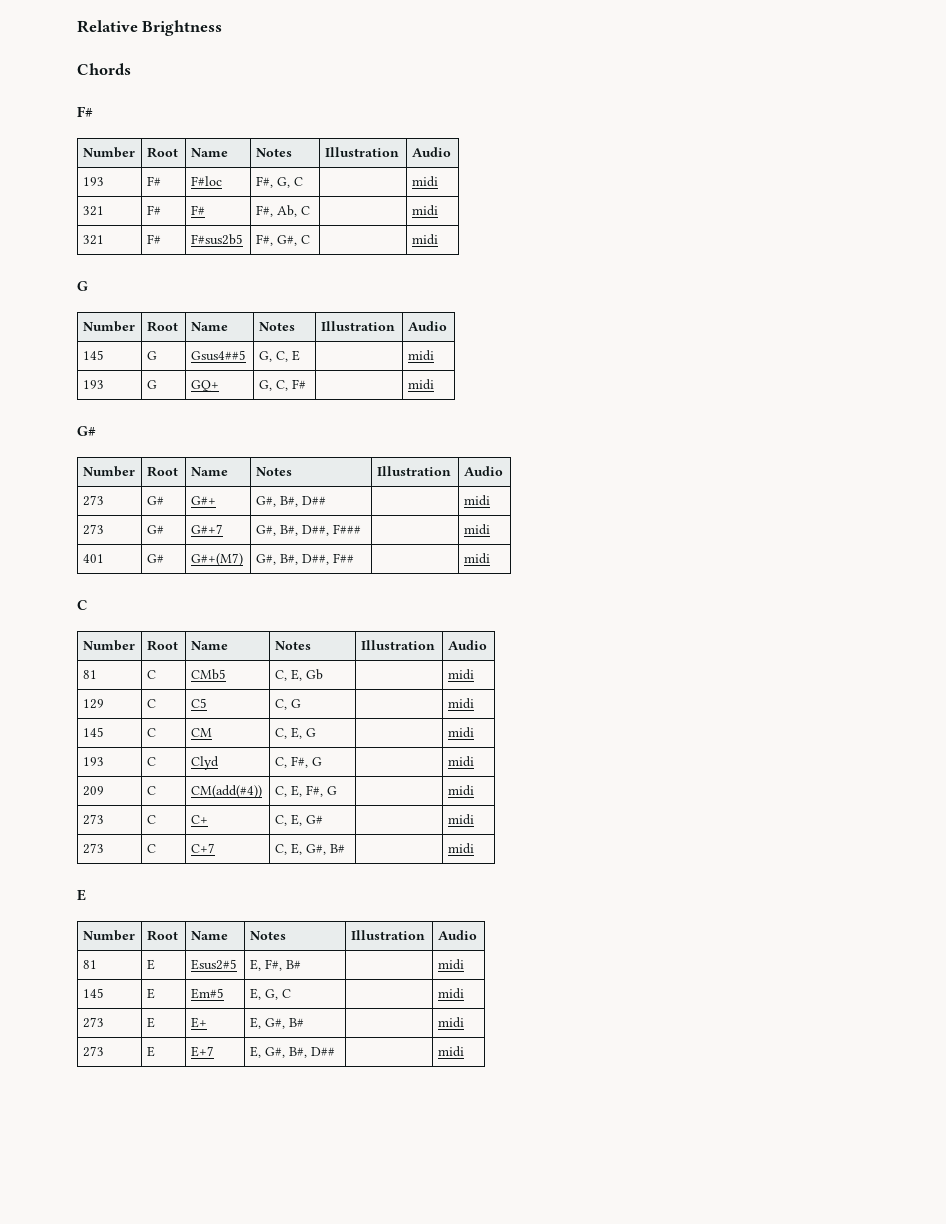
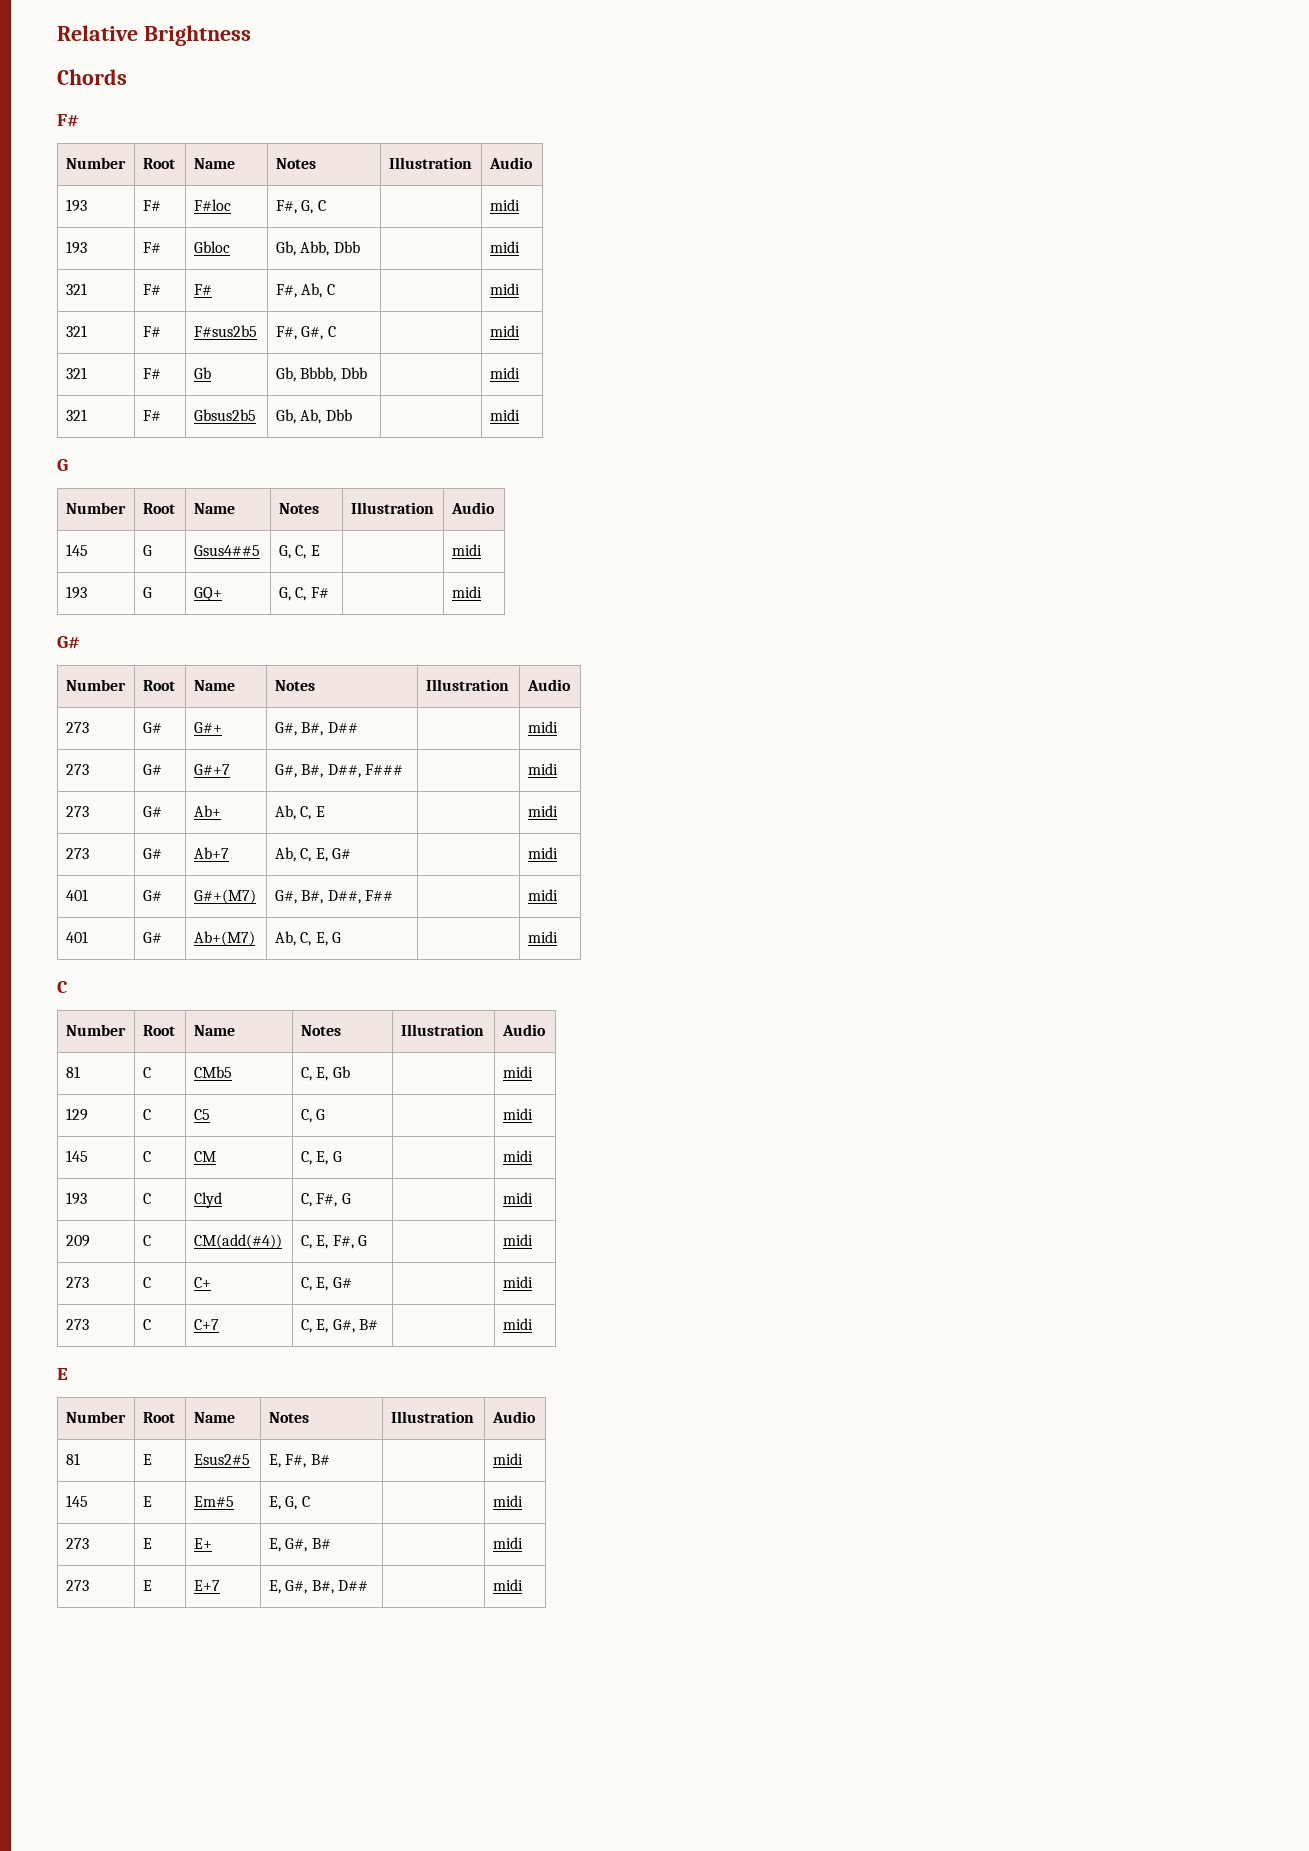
+ 193 | F# | Gbloc | Gb, Abb, Dbb | | midi
+ 321 | F# | Gb | Gb, Bbbb, Dbb | | midi
+ 321 | F# | Gbsus2b5 | Gb, Ab, Dbb | | midi
+ 273 | G# | Ab+ | Ab, C, E | | midi
+ 273 | G# | Ab+7 | Ab, C, E, G# | | midi
+ 401 | G# | Ab+(M7) | Ab, C, E, G | | midi

